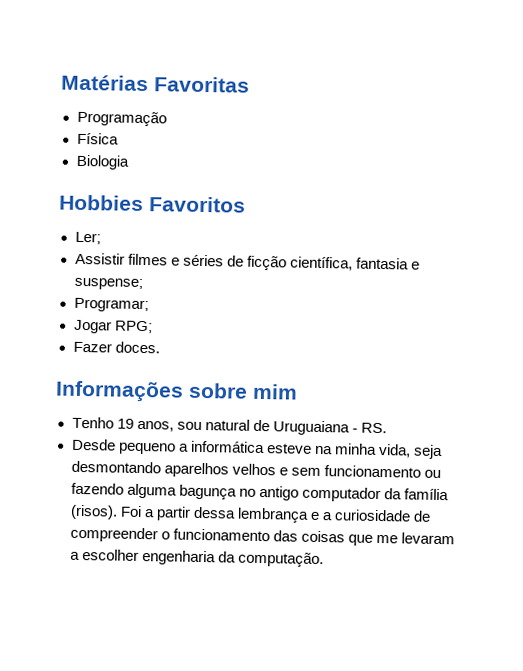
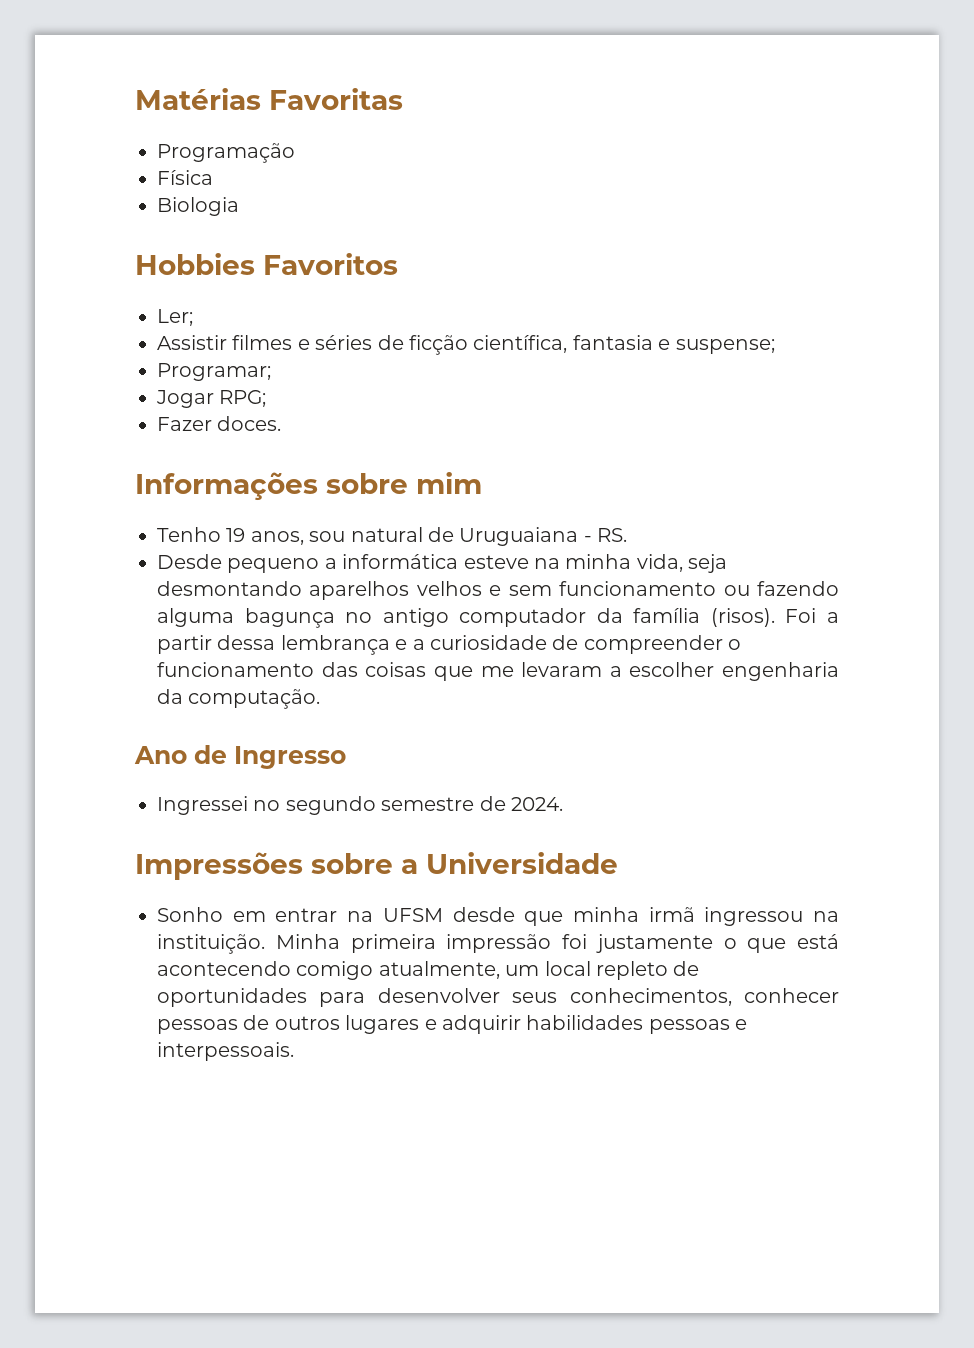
+ Ano de Ingresso
+ Ingressei no segundo semestre de 2024.
+ Impressões sobre a Universidade
+ Sonho em entrar na UFSM desde que minha irmã ingressou na instituição. Minha primeira impressão foi justamente o que está acontecendo comigo atualmente, um local repleto de oportunidades para desenvolver seus conhecimentos, conhecer pessoas de outros lugares e adquirir habilidades pessoas e interpessoais.

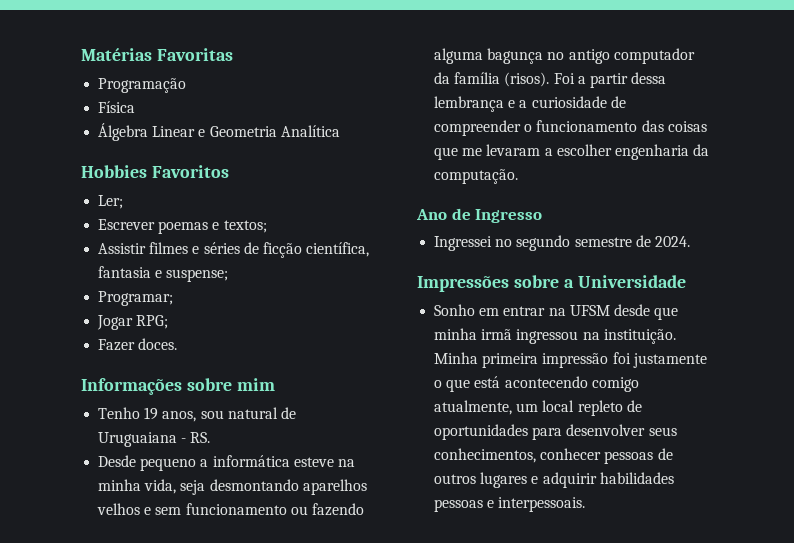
- Biologia
+ Álgebra Linear e Geometria Analítica
+ Escrever poemas e textos;

